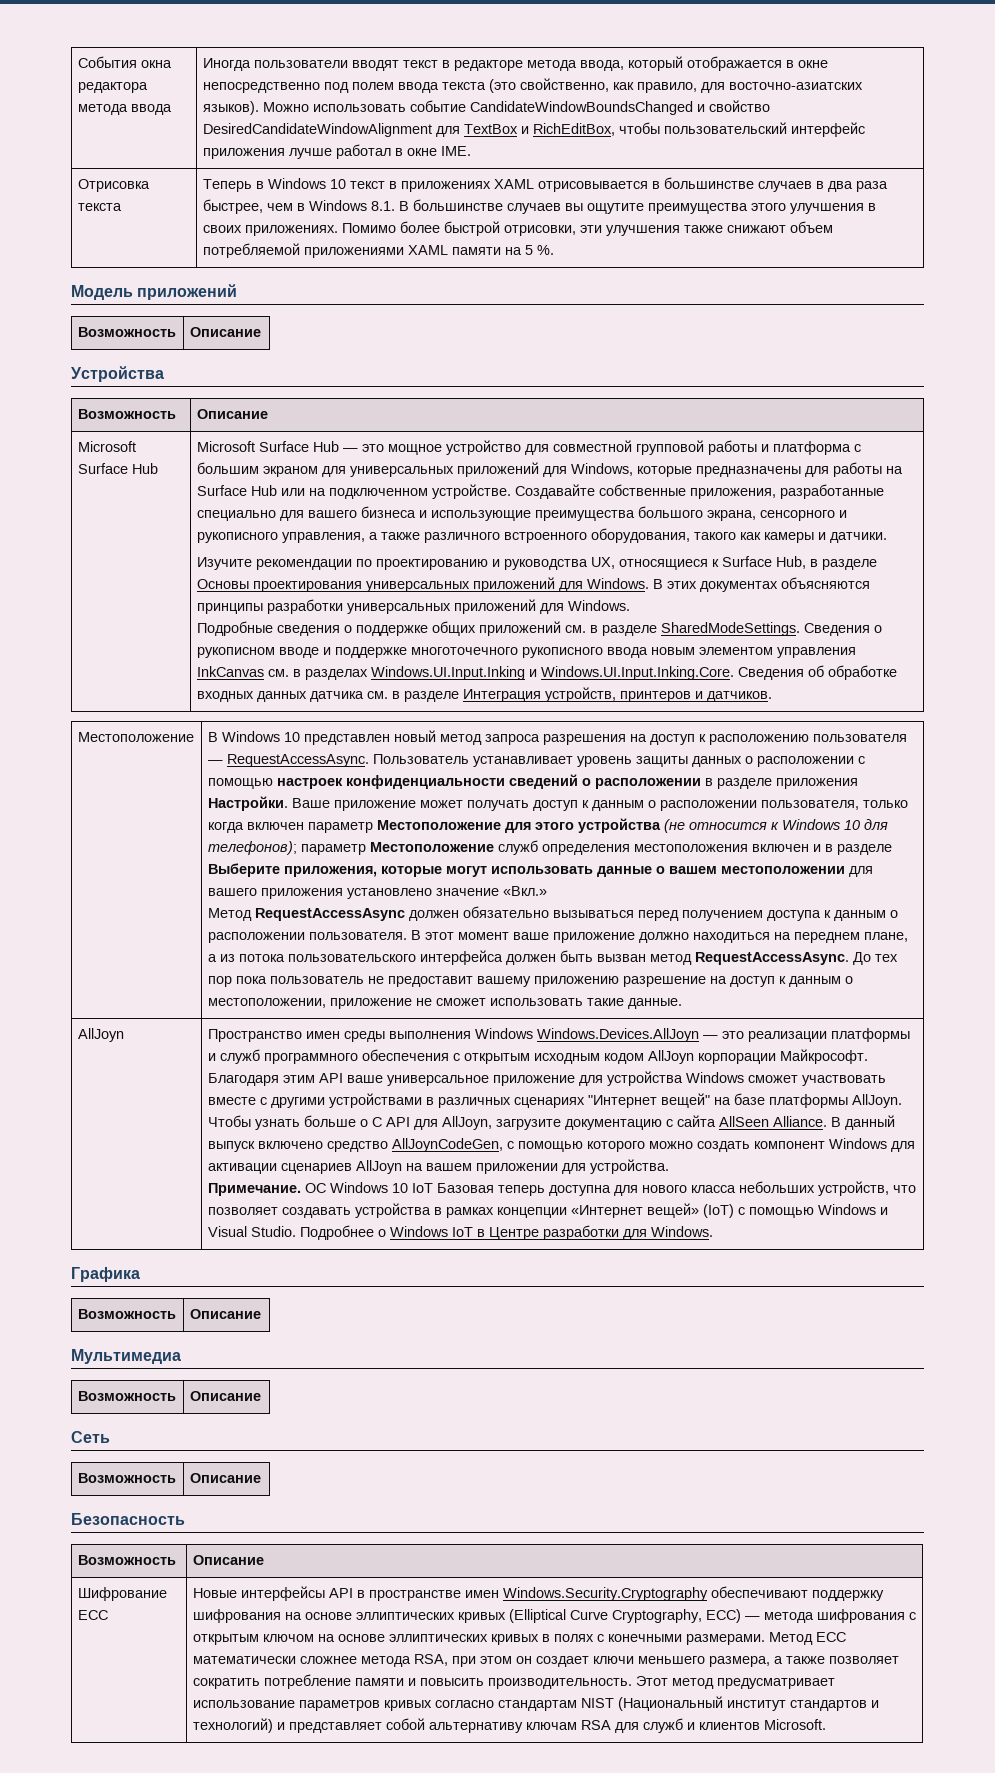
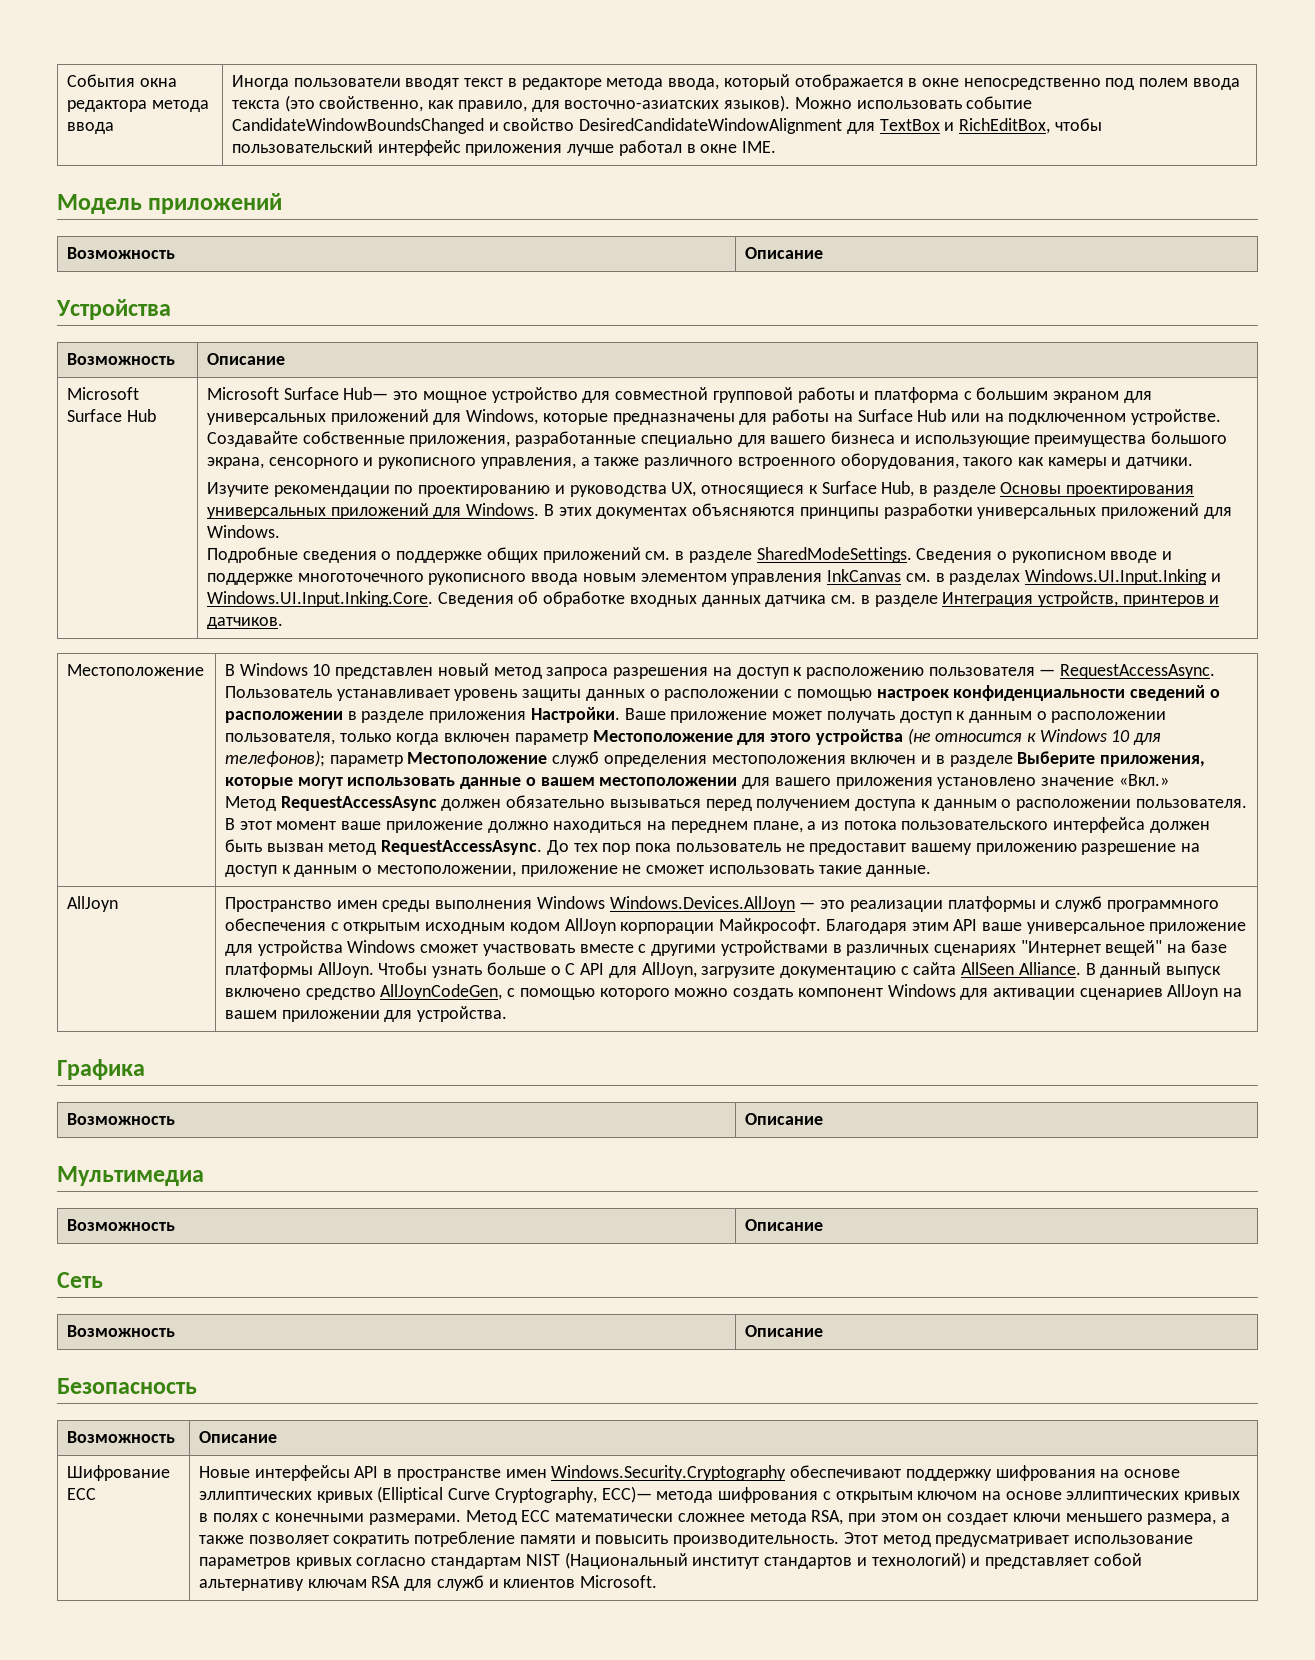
- Отрисовка текста | Теперь в Windows 10 текст в приложениях XAML отрисовывается в большинстве случаев в два раза быстрее, чем в Windows 8.1. В большинстве случаев вы ощутите преимущества этого улучшения в своих приложениях. Помимо более быстрой отрисовки, эти улучшения также снижают объем потребляемой приложениями XAML памяти на 5 %.
- Microsoft Surface Hub — это мощное устройство для совместной групповой работы и платформа с большим экраном для универсальных приложений для Windows, которые предназначены для работы на Surface Hub или на подключенном устройстве.
+ Microsoft Surface Hub— это мощное устройство для совместной групповой работы и платформа с большим экраном для универсальных приложений для Windows, которые предназначены для работы на Surface Hub или на подключенном устройстве.
- Примечание. ОС Windows 10 IoT Базовая теперь доступна для нового класса небольших устройств, что позволяет создавать устройства в рамках концепции «Интернет вещей» (IoT) с помощью Windows и Visual Studio. Подробнее о Windows IoT в Центре разработки для Windows.
- Новые интерфейсы API в пространстве имен Windows.Security.Cryptography обеспечивают поддержку шифрования на основе эллиптических кривых (Elliptical Curve Cryptography, ECC) — метода шифрования с открытым ключом на основе эллиптических кривых в полях с конечными размерами.
+ Новые интерфейсы API в пространстве имен Windows.Security.Cryptography обеспечивают поддержку шифрования на основе эллиптических кривых (Elliptical Curve Cryptography, ECC)— метода шифрования с открытым ключом на основе эллиптических кривых в полях с конечными размерами.

